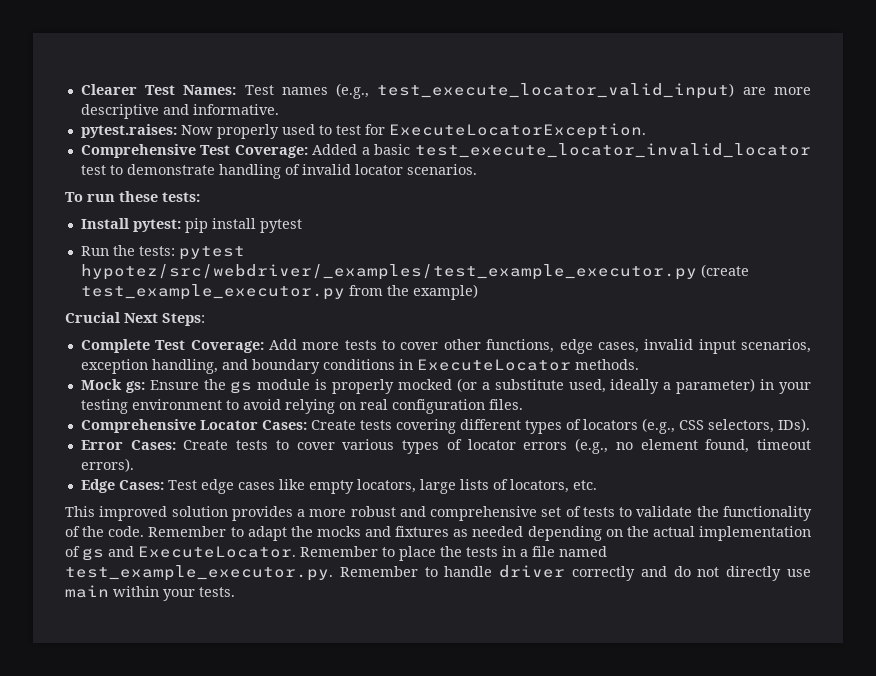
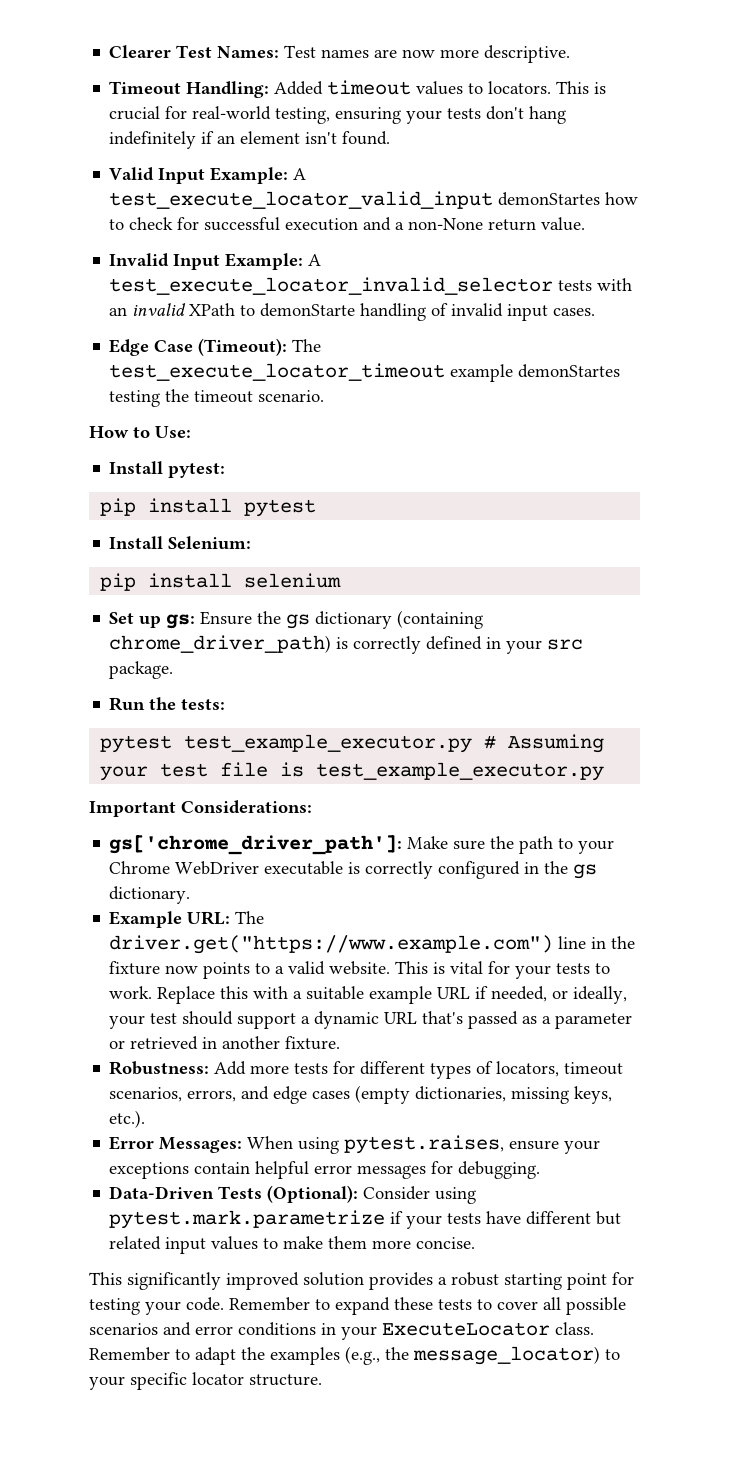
- Clearer Test Names: Test names (e.g., test_execute_locator_valid_input) are more descriptive and informative.
- pytest.raises: Now properly used to test for ExecuteLocatorException.
- Comprehensive Test Coverage: Added a basic test_execute_locator_invalid_locator test to demonstrate handling of invalid locator scenarios.
- To run these tests:
+ Clearer Test Names: Test names are now more descriptive.
+ Timeout Handling: Added timeout values to locators. This is crucial for real-world testing, ensuring your tests don't hang indefinitely if an element isn't found.
+ Valid Input Example: A test_execute_locator_valid_input demonStartes how to check for successful execution and a non-None return value.
+ Invalid Input Example: A test_execute_locator_invalid_selector tests with an invalid XPath to demonStarte handling of invalid input cases.
+ Edge Case (Timeout): The test_execute_locator_timeout example demonStartes testing the timeout scenario.
+ How to Use:
- Install pytest: pip install pytest
+ Install pytest:
+ pip install pytest
- Run the tests: pytest hypotez/src/webdriver/_examples/test_example_executor.py (create test_example_executor.py from the example)
- Crucial Next Steps:
- Complete Test Coverage: Add more tests to cover other functions, edge cases, invalid input scenarios, exception handling, and boundary conditions in ExecuteLocator methods.
- Mock gs: Ensure the gs module is properly mocked (or a substitute used, ideally a parameter) in your testing environment to avoid relying on real configuration files.
- Comprehensive Locator Cases: Create tests covering different types of locators (e.g., CSS selectors, IDs).
- Error Cases: Create tests to cover various types of locator errors (e.g., no element found, timeout errors).
- Edge Cases: Test edge cases like empty locators, large lists of locators, etc.
- This improved solution provides a more robust and comprehensive set of tests to validate the functionality of the code. Remember to adapt the mocks and fixtures as needed depending on the actual implementation of gs and ExecuteLocator. Remember to place the tests in a file named test_example_executor.py. Remember to handle driver correctly and do not directly use main within your tests.
+ Install Selenium:
+ pip install selenium
+ Set up gs: Ensure the gs dictionary (containing chrome_driver_path) is correctly defined in your src package.
+ Run the tests:
+ pytest test_example_executor.py # Assuming your test file is test_example_executor.py
+ Important Considerations:
+ gs['chrome_driver_path']: Make sure the path to your Chrome WebDriver executable is correctly configured in the gs dictionary.
+ Example URL: The driver.get("https://www.example.com") line in the fixture now points to a valid website. This is vital for your tests to work. Replace this with a suitable example URL if needed, or ideally, your test should support a dynamic URL that's passed as a parameter or retrieved in another fixture.
+ Robustness: Add more tests for different types of locators, timeout scenarios, errors, and edge cases (empty dictionaries, missing keys, etc.).
+ Error Messages: When using pytest.raises, ensure your exceptions contain helpful error messages for debugging.
+ Data-Driven Tests (Optional): Consider using pytest.mark.parametrize if your tests have different but related input values to make them more concise.
+ This significantly improved solution provides a robust starting point for testing your code. Remember to expand these tests to cover all possible scenarios and error conditions in your ExecuteLocator class. Remember to adapt the examples (e.g., the message_locator) to your specific locator structure.

